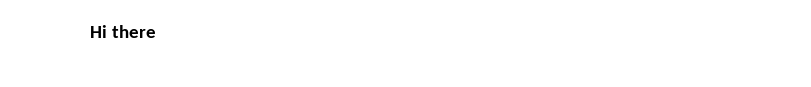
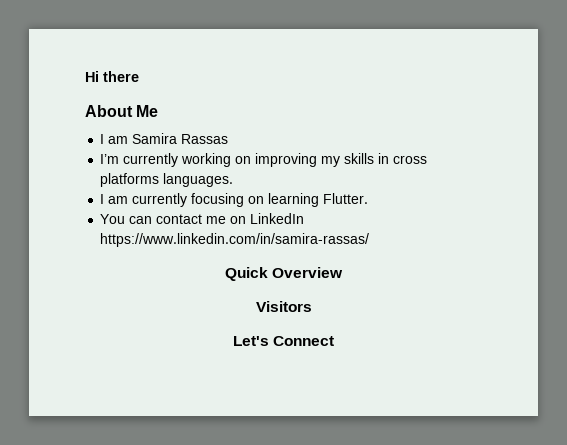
+ About Me
+ I am Samira Rassas
+ I’m currently working on improving my skills in cross platforms languages.
+ I am currently focusing on learning Flutter.
+ You can contact me on LinkedIn https://www.linkedin.com/in/samira-rassas/
+ Quick Overview
+ Visitors
+ Let's Connect

